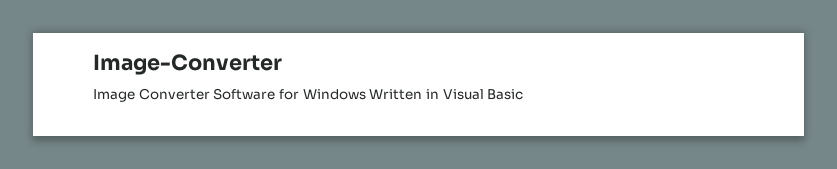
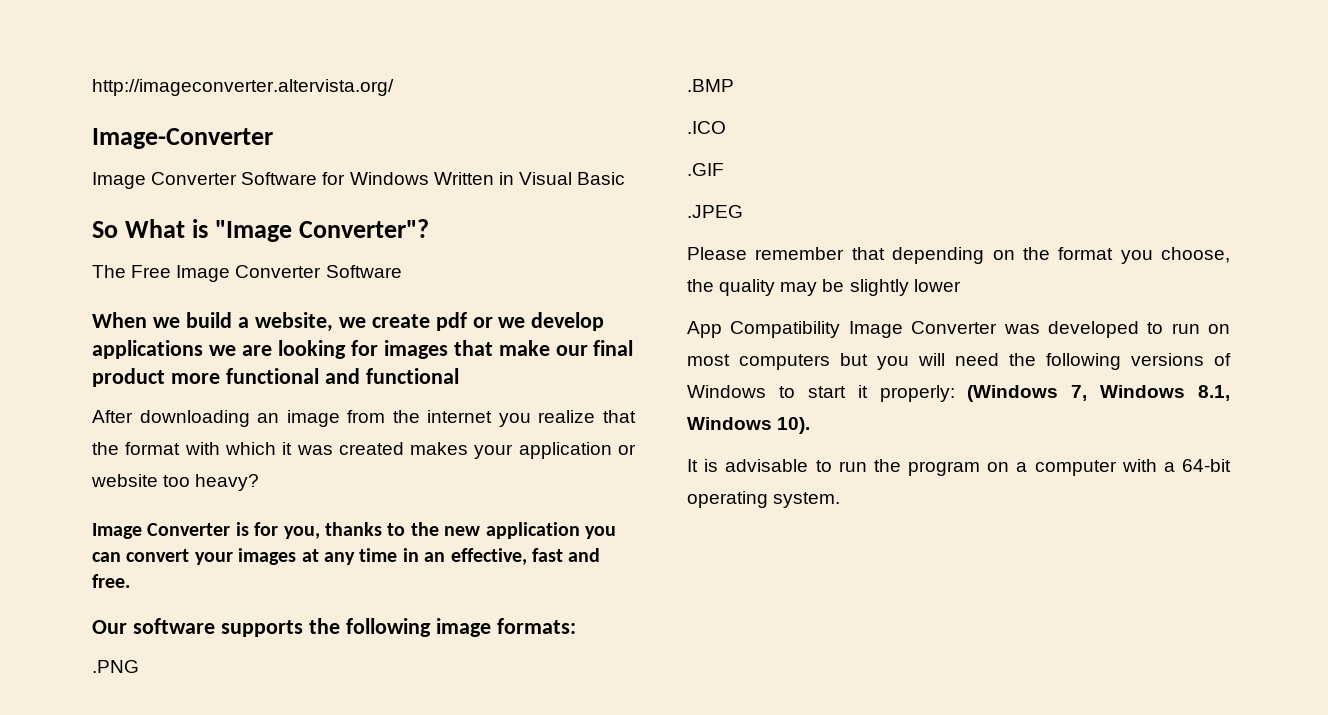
+ http://imageconverter.altervista.org/
+ So What is "Image Converter"?
+ The Free Image Converter Software
+ When we build a website, we create pdf or we develop applications we are looking for images that make our final product more functional and functional
+ After downloading an image from the internet you realize that the format with which it was created makes your application or website too heavy?
+ Image Converter is for you, thanks to the new application you can convert your images at any time in an effective, fast and free.
+ Our software supports the following image formats:
+ .PNG
+ .BMP
+ .ICO
+ .GIF
+ .JPEG
+ Please remember that depending on the format you choose, the quality may be slightly lower
+ App Compatibility Image Converter was developed to run on most computers but you will need the following versions of Windows to start it properly: (Windows 7, Windows 8.1, Windows 10).
+ It is advisable to run the program on a computer with a 64-bit operating system.

